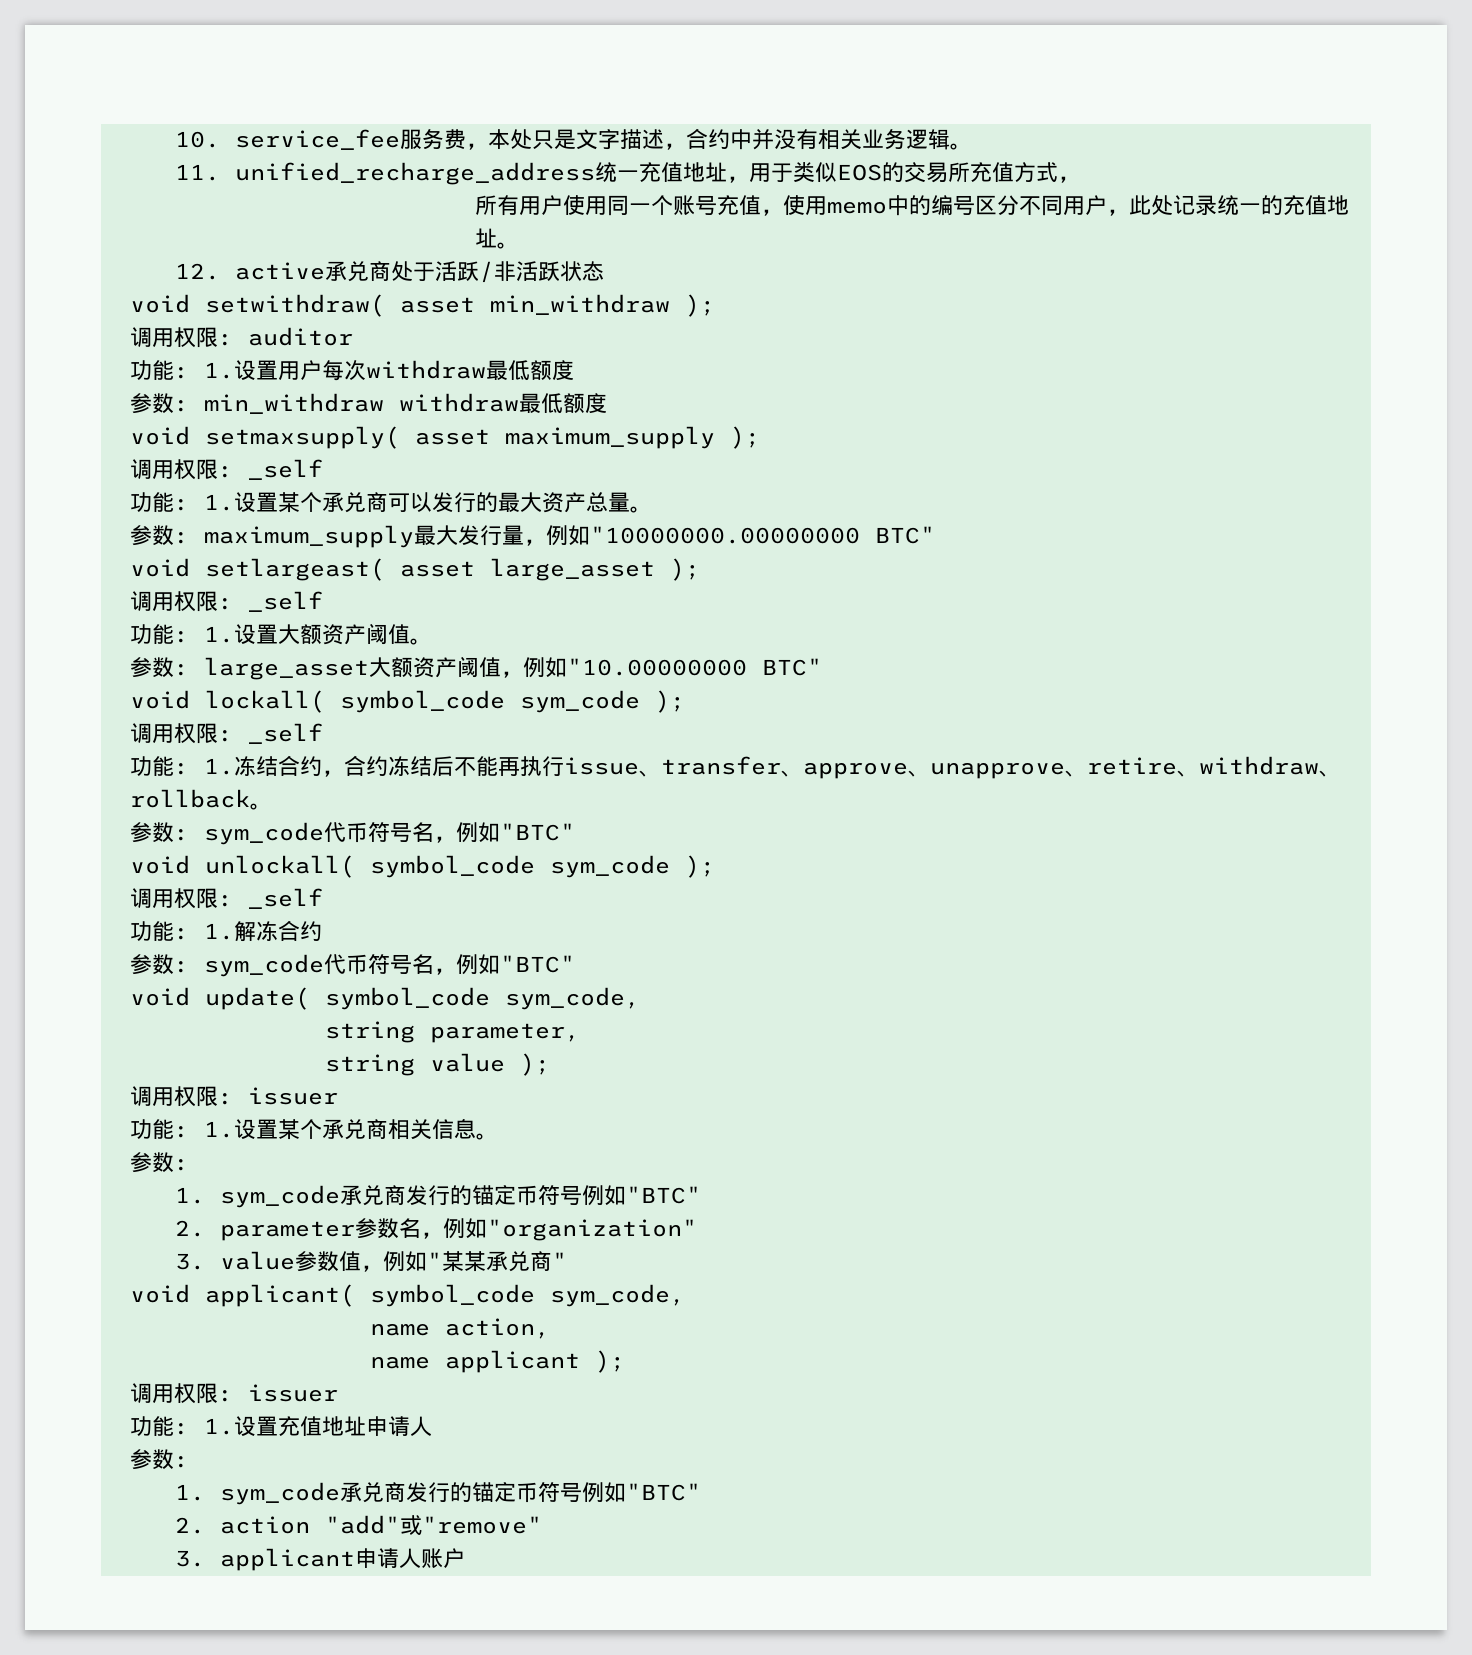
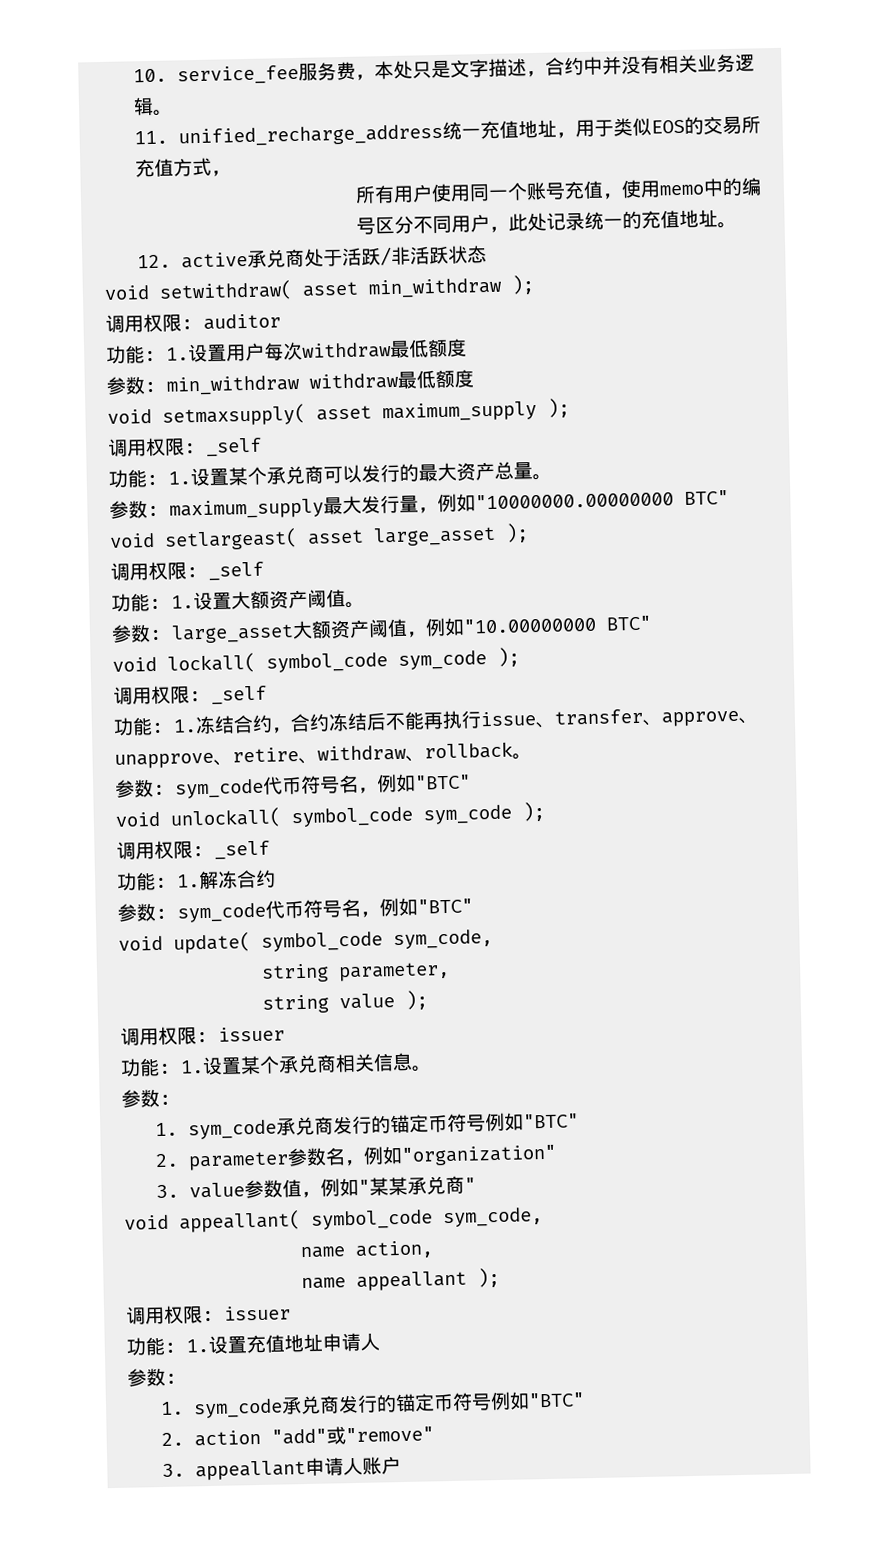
- void applicant( symbol_code sym_code,
+ void appeallant( symbol_code sym_code,
- name applicant );
+ name appeallant );
- 3. applicant申请人账户
+ 3. appeallant申请人账户

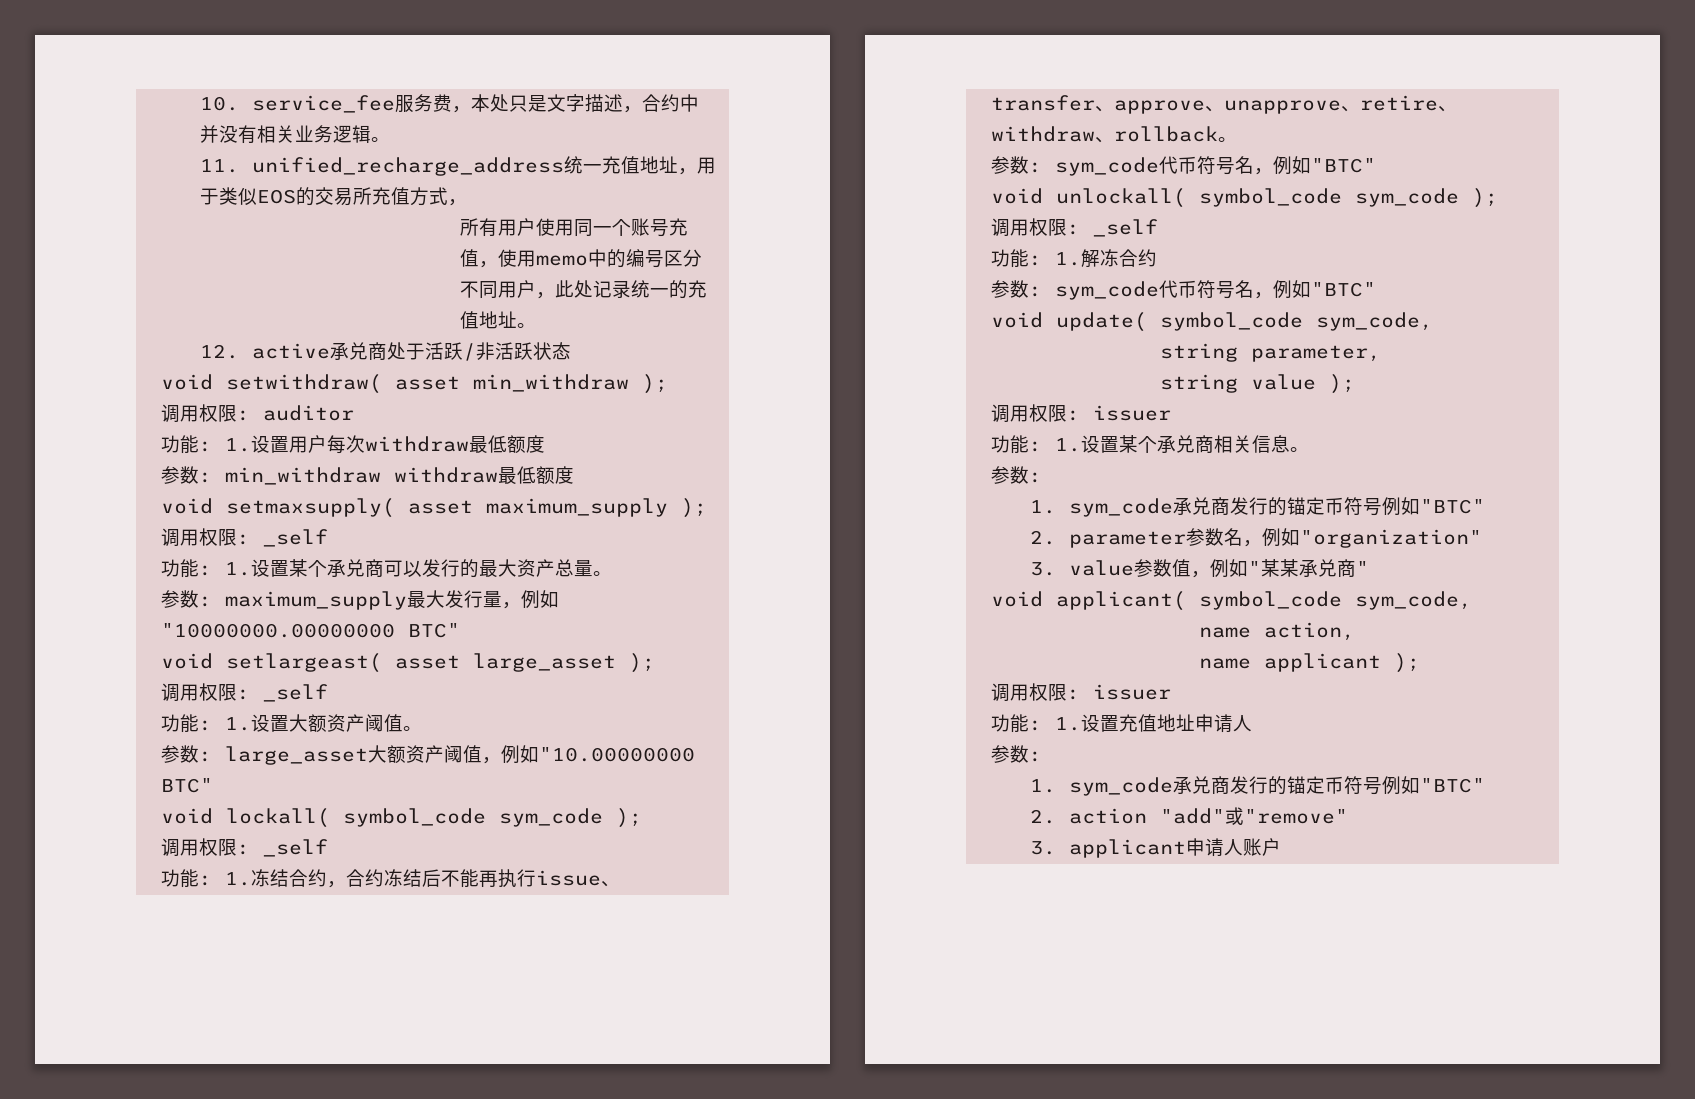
- void appeallant( symbol_code sym_code,
+ void applicant( symbol_code sym_code,
- name appeallant );
+ name applicant );
- 3. appeallant申请人账户
+ 3. applicant申请人账户

